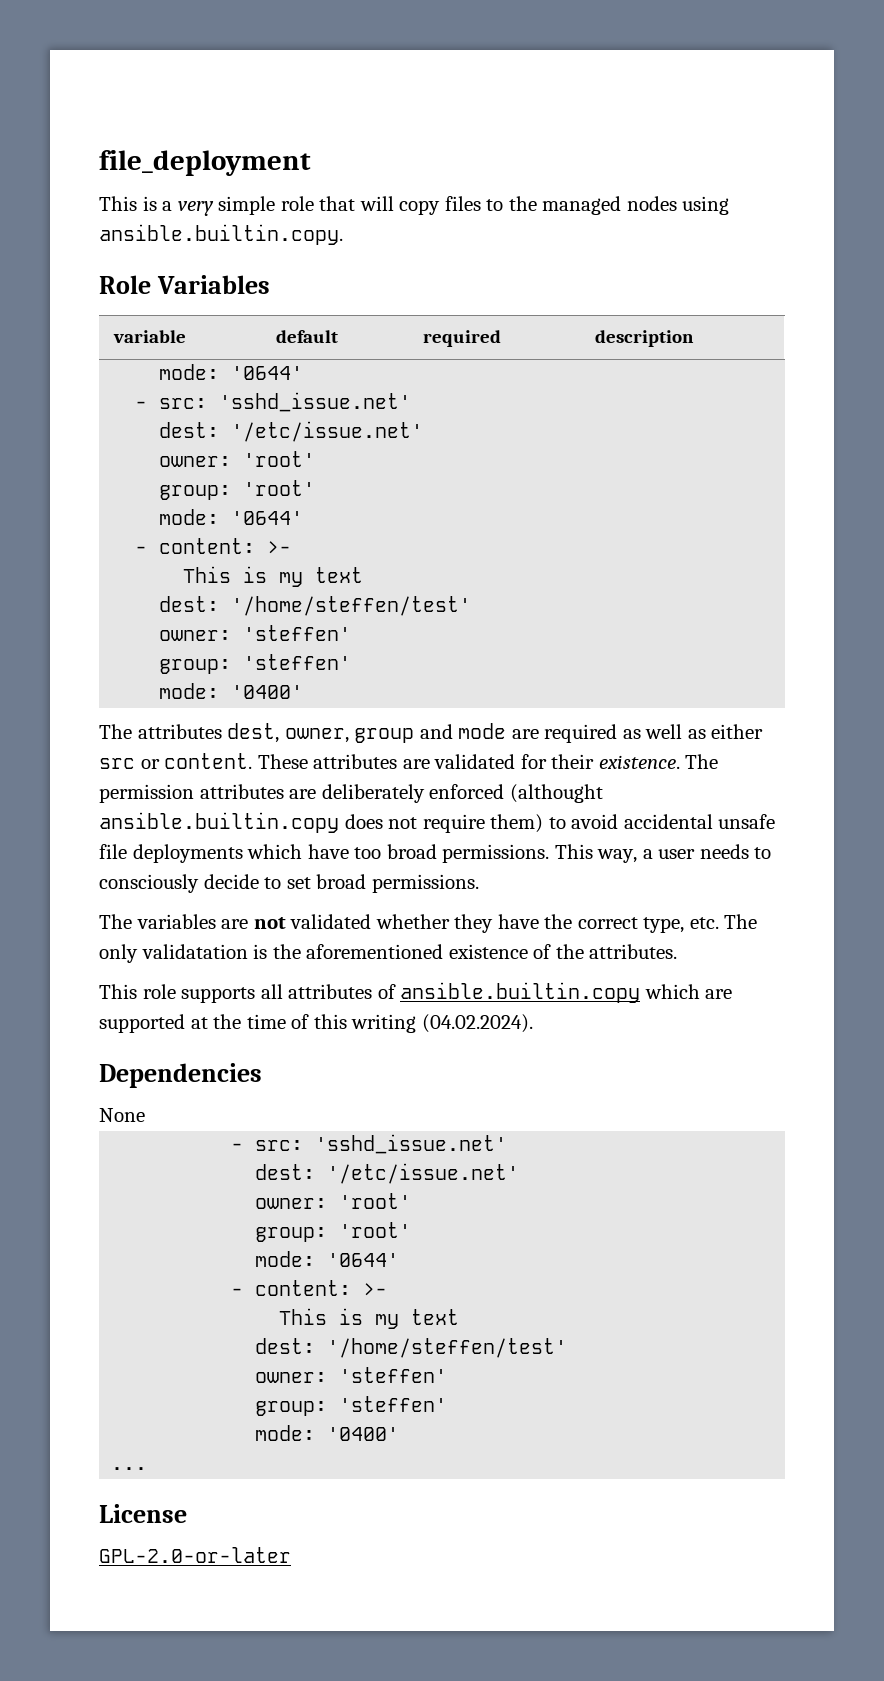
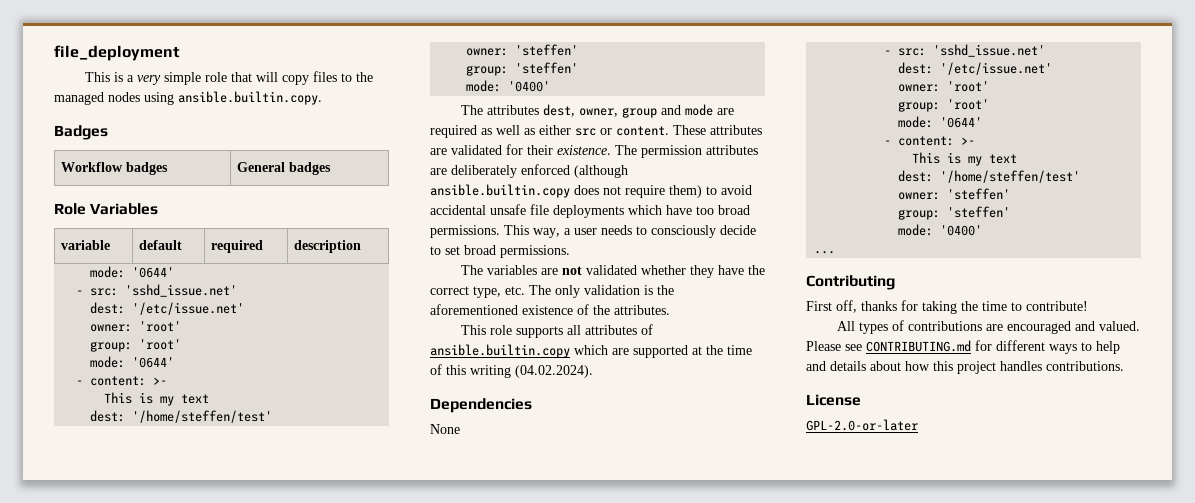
+ Badges
+ Workflow badges | General badges
- The permission attributes are deliberately enforced (althought ansible.builtin.copy does not require them) to avoid accidental unsafe file deployments which have too broad permissions.
+ The permission attributes are deliberately enforced (although ansible.builtin.copy does not require them) to avoid accidental unsafe file deployments which have too broad permissions.
- The variables are not validated whether they have the correct type, etc. The only validatation is the aforementioned existence of the attributes.
+ The variables are not validated whether they have the correct type, etc. The only validation is the aforementioned existence of the attributes.
+ Contributing
+ First off, thanks for taking the time to contribute!
+ All types of contributions are encouraged and valued. Please see CONTRIBUTING.md for different ways to help and details about how this project handles contributions.

